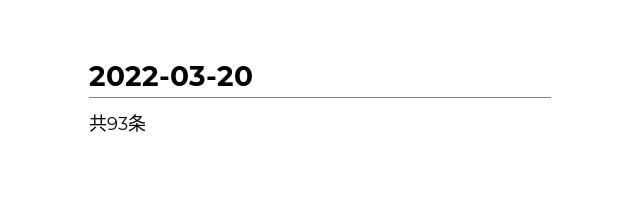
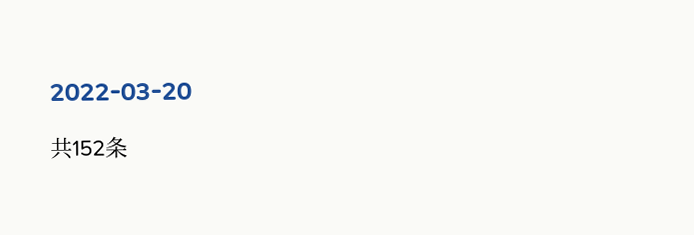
- 共93条
+ 共152条

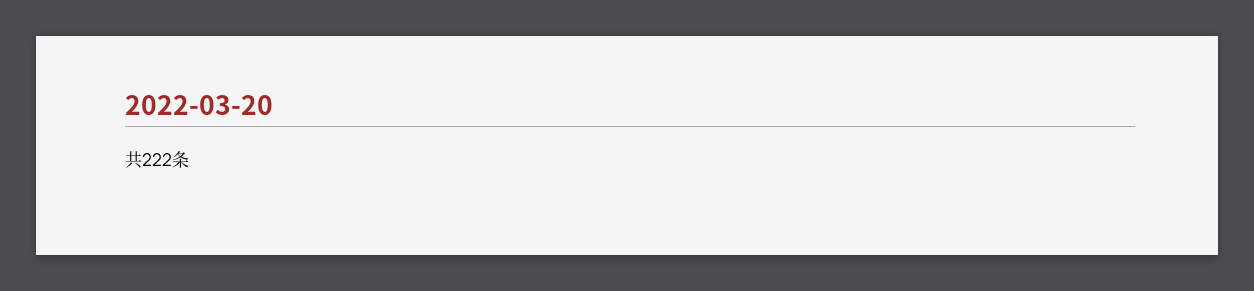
- 共152条
+ 共222条

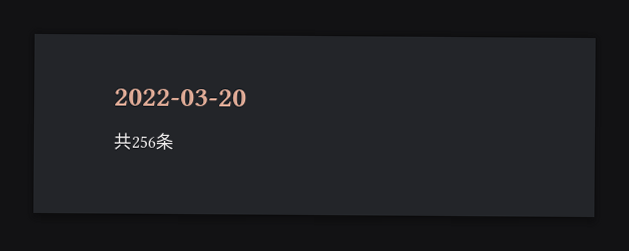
- 共222条
+ 共256条

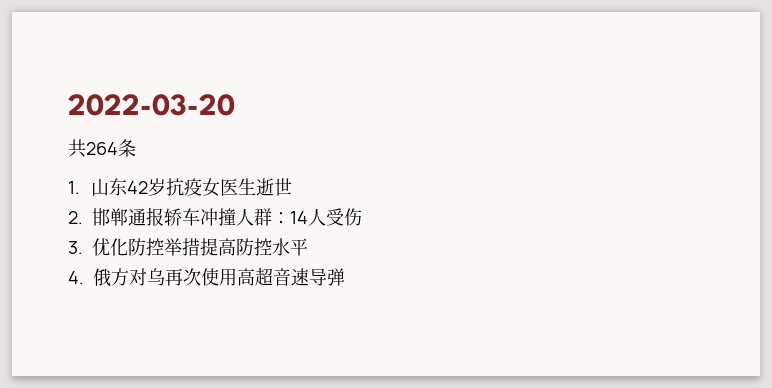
- 共256条
+ 共264条
+ 1.山东42岁抗疫女医生逝世
+ 2.邯郸通报轿车冲撞人群：14人受伤
+ 3.优化防控举措提高防控水平
+ 4.俄方对乌再次使用高超音速导弹

